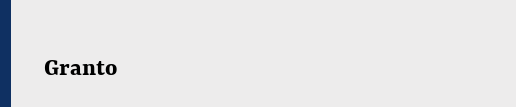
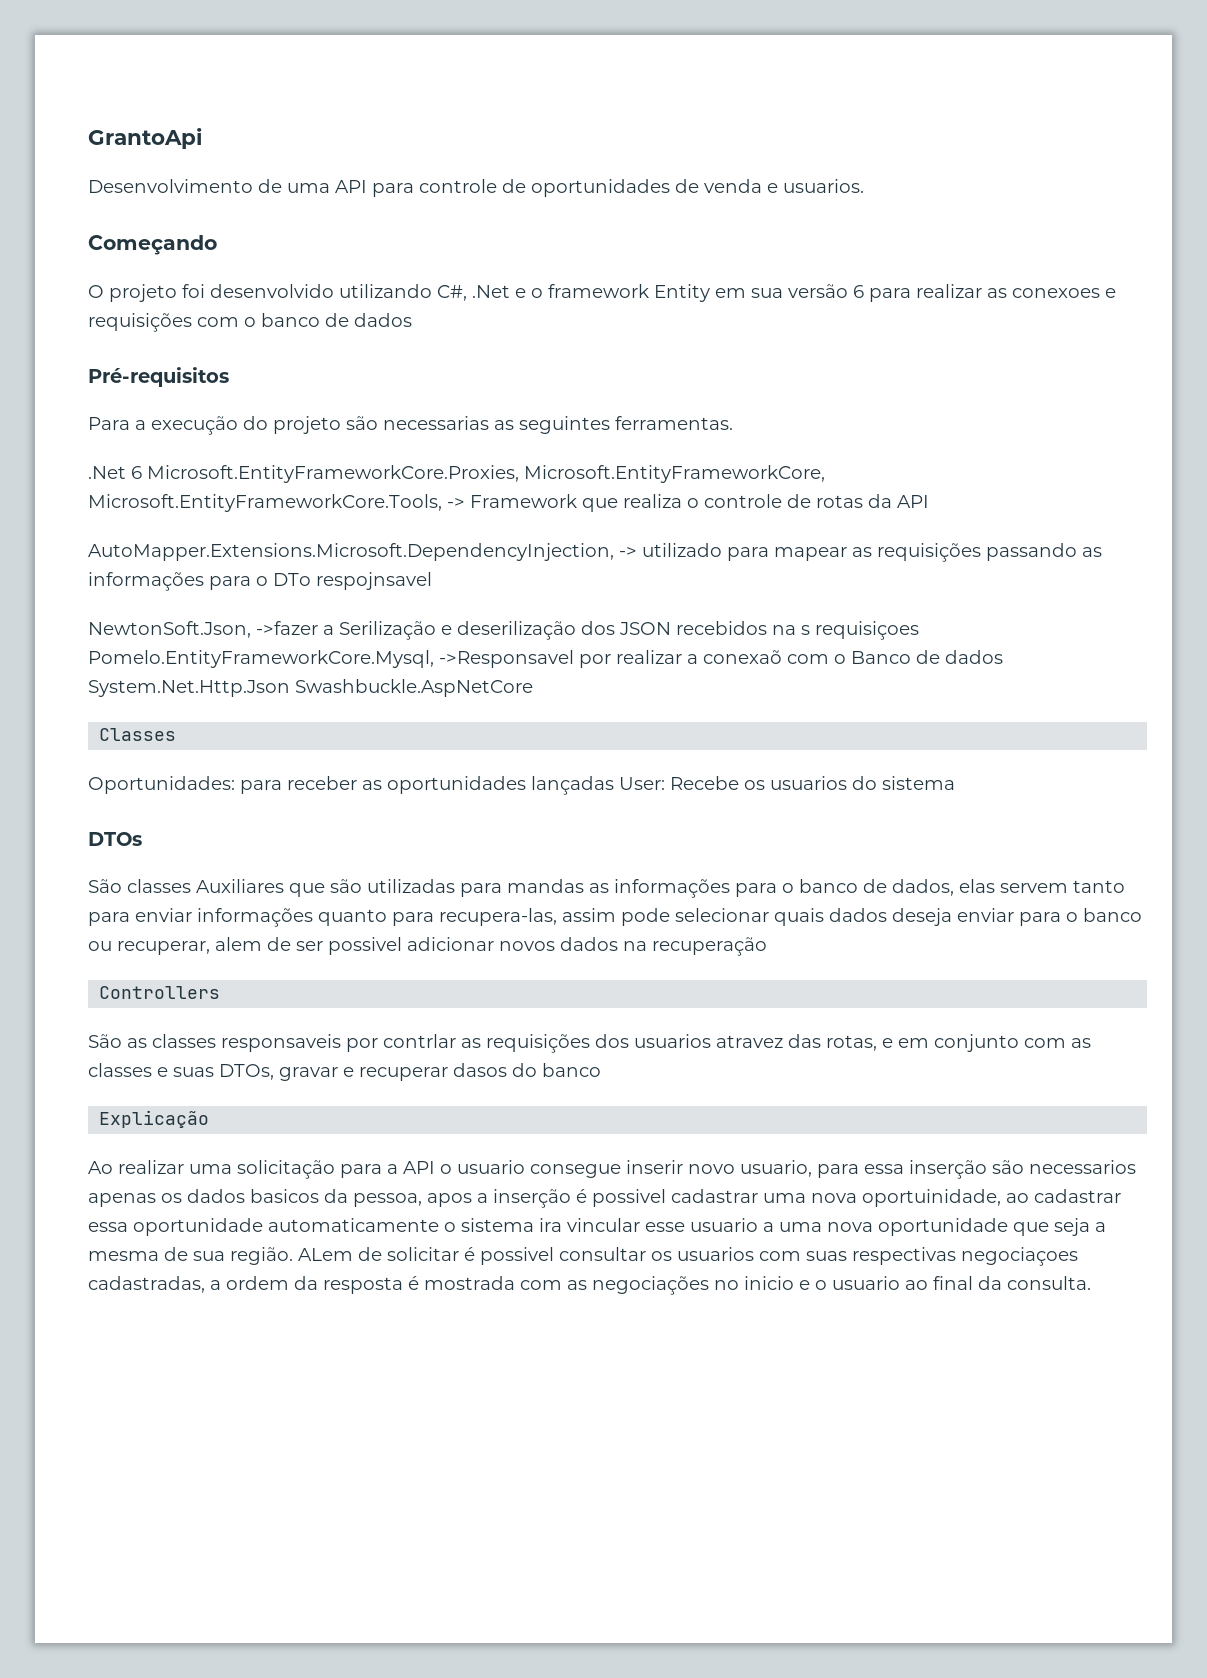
- Granto
+ GrantoApi
+ Desenvolvimento de uma API para controle de oportunidades de venda e usuarios.
+ Começando
+ O projeto foi desenvolvido utilizando C#, .Net e o framework Entity em sua versão 6 para realizar as conexoes e requisições com o banco de dados
+ Pré-requisitos
+ Para a execução do projeto são necessarias as seguintes ferramentas.
+ .Net 6 Microsoft.EntityFrameworkCore.Proxies, Microsoft.EntityFrameworkCore, Microsoft.EntityFrameworkCore.Tools, -> Framework que realiza o controle de rotas da API
+ AutoMapper.Extensions.Microsoft.DependencyInjection, -> utilizado para mapear as requisições passando as informações para o DTo respojnsavel
+ NewtonSoft.Json, ->fazer a Serilização e deserilização dos JSON recebidos na s requisiçoes Pomelo.EntityFrameworkCore.Mysql, ->Responsavel por realizar a conexaõ com o Banco de dados System.Net.Http.Json Swashbuckle.AspNetCore
+ Classes
+ Oportunidades: para receber as oportunidades lançadas User: Recebe os usuarios do sistema
+ DTOs
+ São classes Auxiliares que são utilizadas para mandas as informações para o banco de dados, elas servem tanto para enviar informações quanto para recupera-las, assim pode selecionar quais dados deseja enviar para o banco ou recuperar, alem de ser possivel adicionar novos dados na recuperação
+ Controllers
+ São as classes responsaveis por contrlar as requisições dos usuarios atravez das rotas, e em conjunto com as classes e suas DTOs, gravar e recuperar dasos do banco
+ Explicação
+ Ao realizar uma solicitação para a API o usuario consegue inserir novo usuario, para essa inserção são necessarios apenas os dados basicos da pessoa, apos a inserção é possivel cadastrar uma nova oportuinidade, ao cadastrar essa oportunidade automaticamente o sistema ira vincular esse usuario a uma nova oportunidade que seja a mesma de sua região. ALem de solicitar é possivel consultar os usuarios com suas respectivas negociaçoes cadastradas, a ordem da resposta é mostrada com as negociações no inicio e o usuario ao final da consulta.

